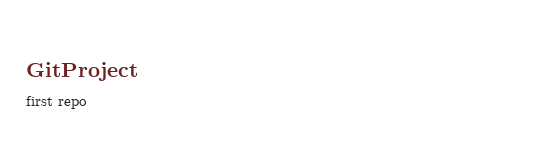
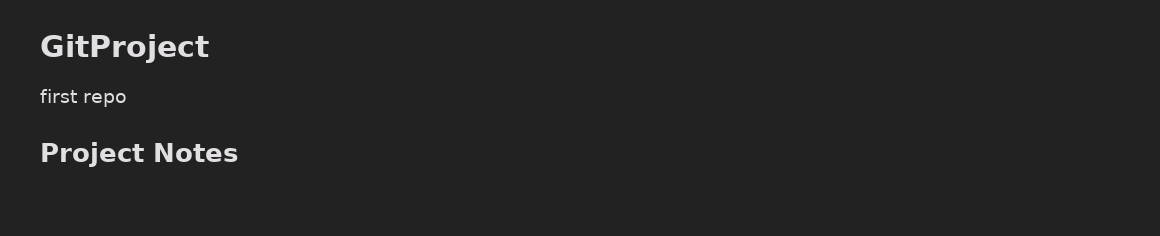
+ Project Notes

